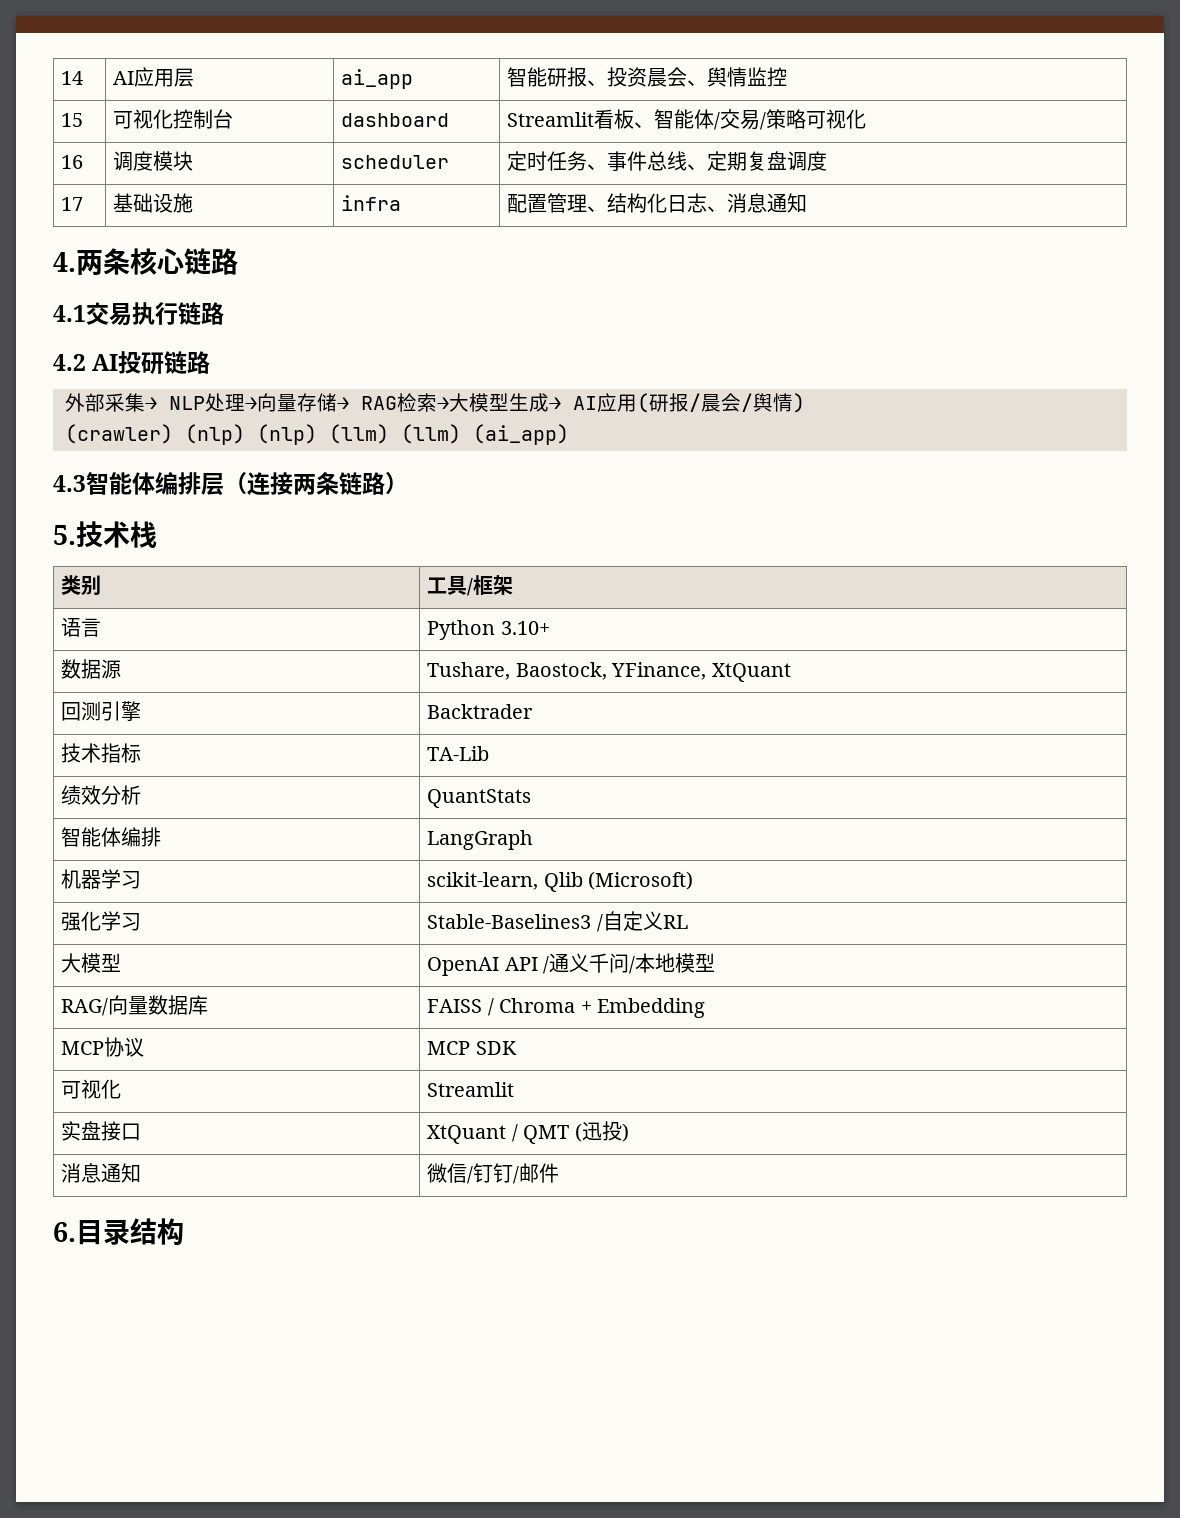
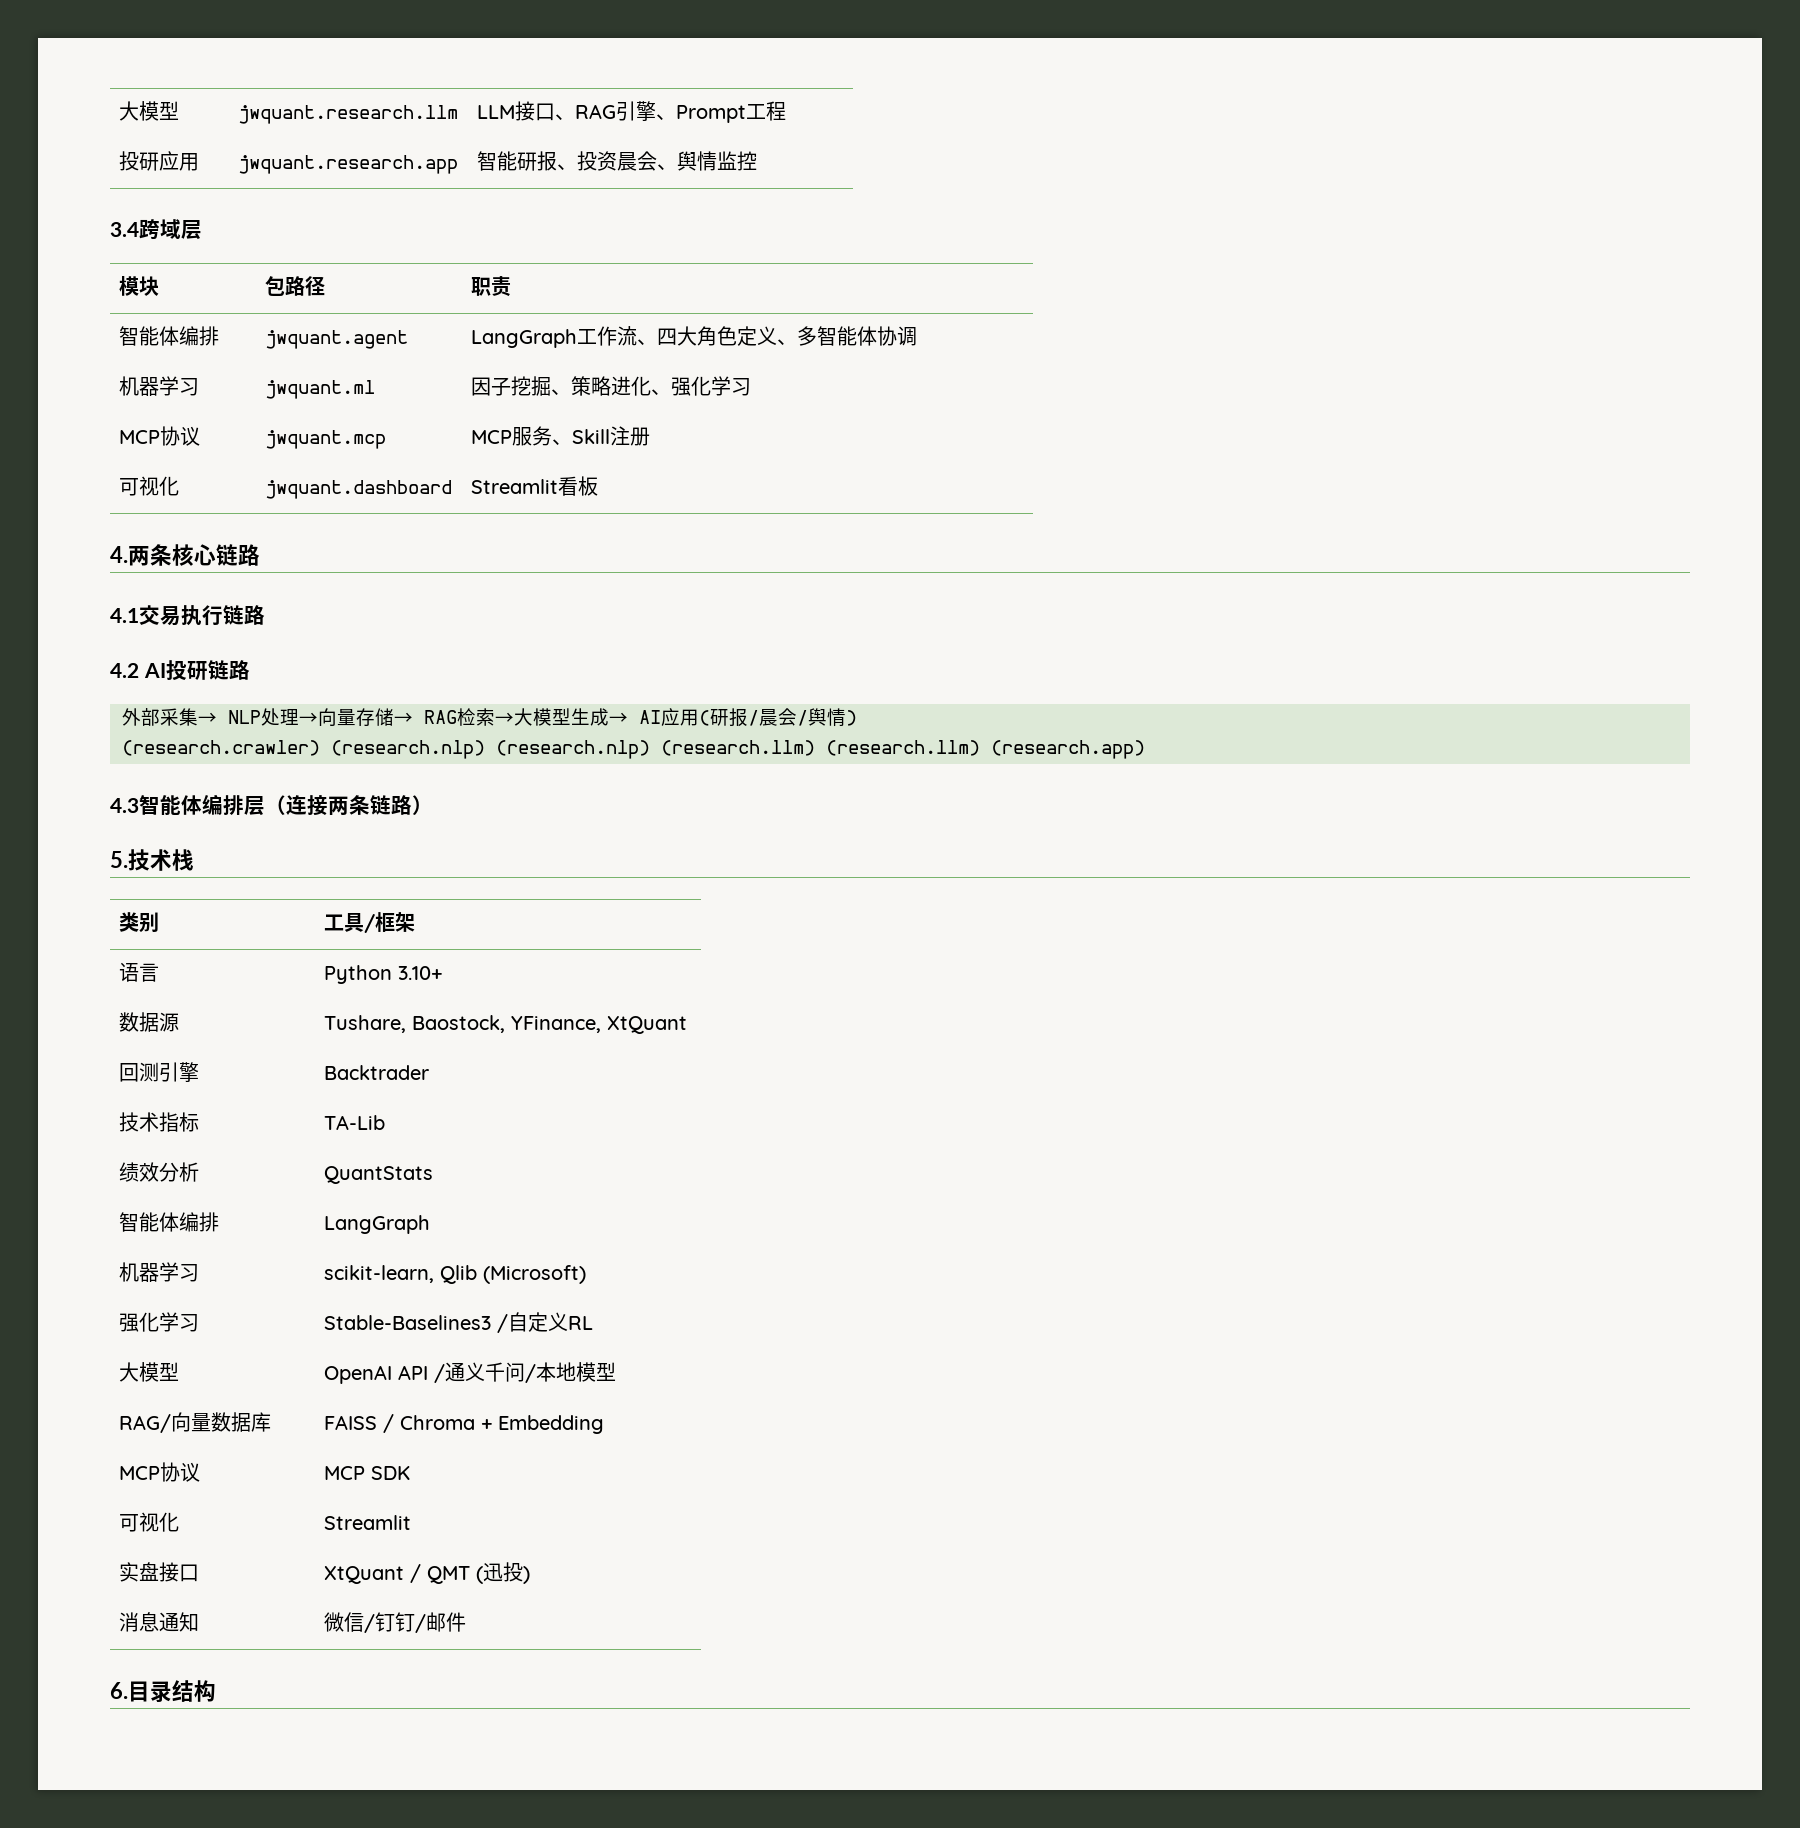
- 14 | AI应用层 | ai_app | 智能研报、投资晨会、舆情监控
+ 大模型 | jwquant.research.llm | LLM接口、RAG引擎、Prompt工程
+ 投研应用 | jwquant.research.app | 智能研报、投资晨会、舆情监控
- 15 | 可视化控制台 | dashboard | Streamlit看板、智能体/交易/策略可视化
- 16 | 调度模块 | scheduler | 定时任务、事件总线、定期复盘调度
- 17 | 基础设施 | infra | 配置管理、结构化日志、消息通知
+ 3.4跨域层
+ 模块 | 包路径 | 职责
+ 智能体编排 | jwquant.agent | LangGraph工作流、四大角色定义、多智能体协调
+ 机器学习 | jwquant.ml | 因子挖掘、策略进化、强化学习
+ MCP协议 | jwquant.mcp | MCP服务、Skill注册
+ 可视化 | jwquant.dashboard | Streamlit看板
- (crawler) (nlp) (nlp) (llm) (llm) (ai_app)
+ (research.crawler) (research.nlp) (research.nlp) (research.llm) (research.llm) (research.app)

